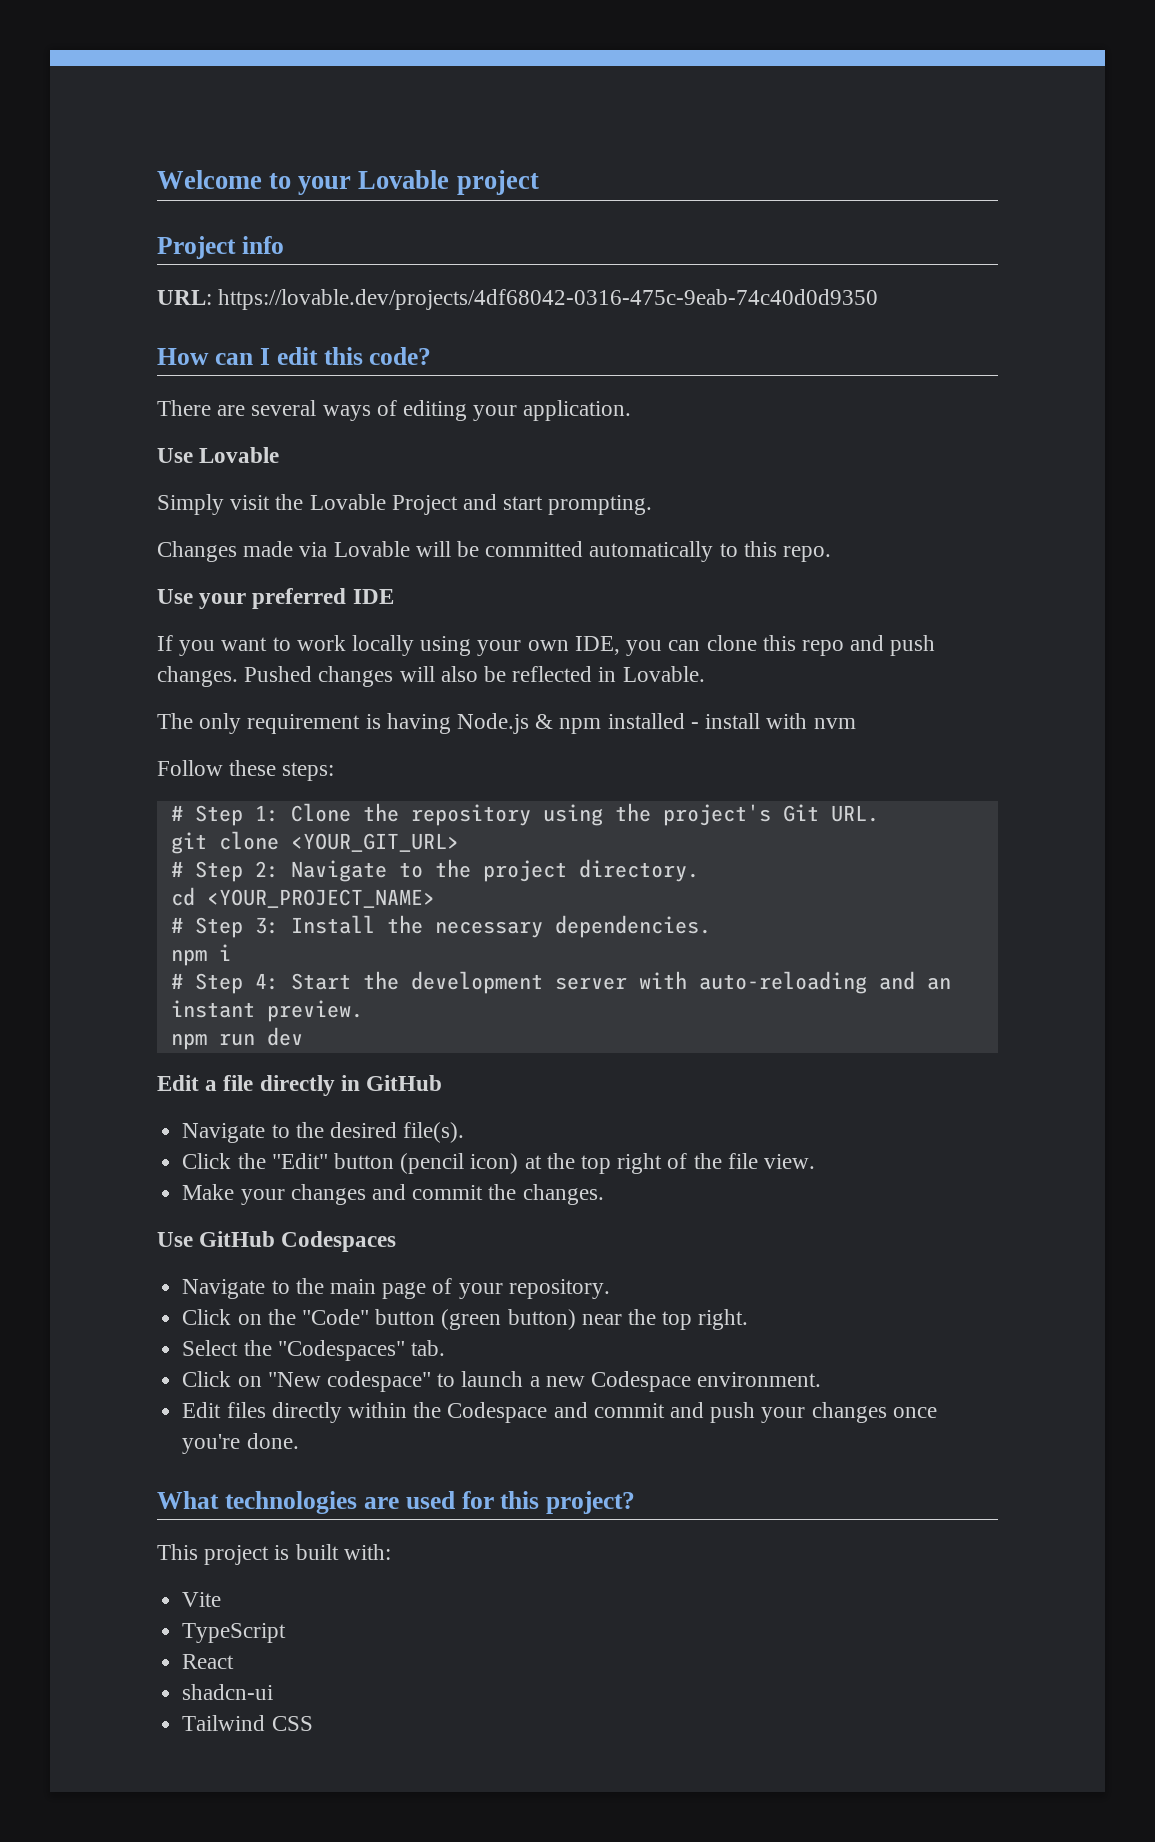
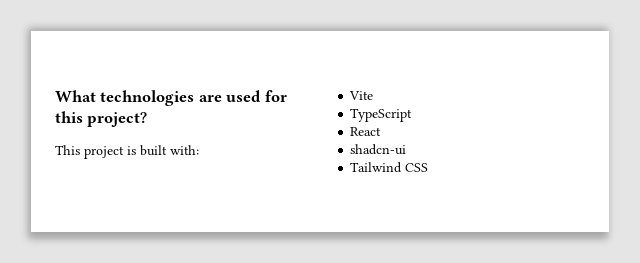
- Welcome to your Lovable project
- Project info
- URL: https://lovable.dev/projects/4df68042-0316-475c-9eab-74c40d0d9350
- How can I edit this code?
- There are several ways of editing your application.
- Use Lovable
- Simply visit the Lovable Project and start prompting.
- Changes made via Lovable will be committed automatically to this repo.
- Use your preferred IDE
- If you want to work locally using your own IDE, you can clone this repo and push changes. Pushed changes will also be reflected in Lovable.
- The only requirement is having Node.js & npm installed - install with nvm
- Follow these steps:
- # Step 1: Clone the repository using the project's Git URL.
- git clone <YOUR_GIT_URL>
- # Step 2: Navigate to the project directory.
- cd <YOUR_PROJECT_NAME>
- # Step 3: Install the necessary dependencies.
- npm i
- # Step 4: Start the development server with auto-reloading and an instant preview.
- npm run dev
- Edit a file directly in GitHub
- Navigate to the desired file(s).
- Click the "Edit" button (pencil icon) at the top right of the file view.
- Make your changes and commit the changes.
- Use GitHub Codespaces
- Navigate to the main page of your repository.
- Click on the "Code" button (green button) near the top right.
- Select the "Codespaces" tab.
- Click on "New codespace" to launch a new Codespace environment.
- Edit files directly within the Codespace and commit and push your changes once you're done.

